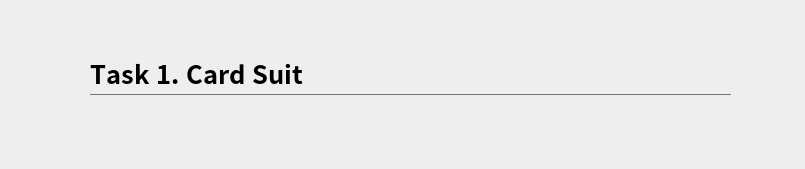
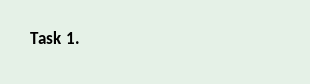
- Task 1. Card Suit
+ Task 1.

